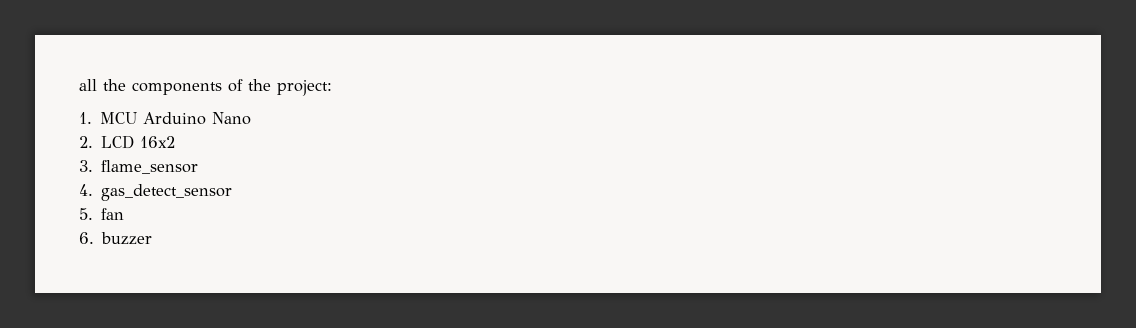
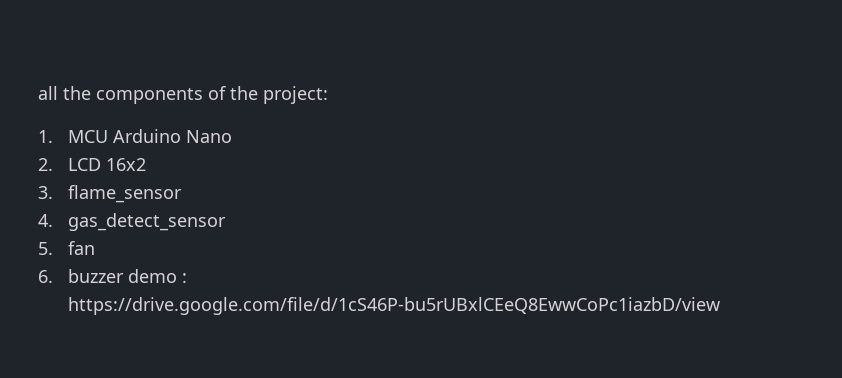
- 6. buzzer
+ 6. buzzer demo : https://drive.google.com/file/d/1cS46P-bu5rUBxlCEeQ8EwwCoPc1iazbD/view

